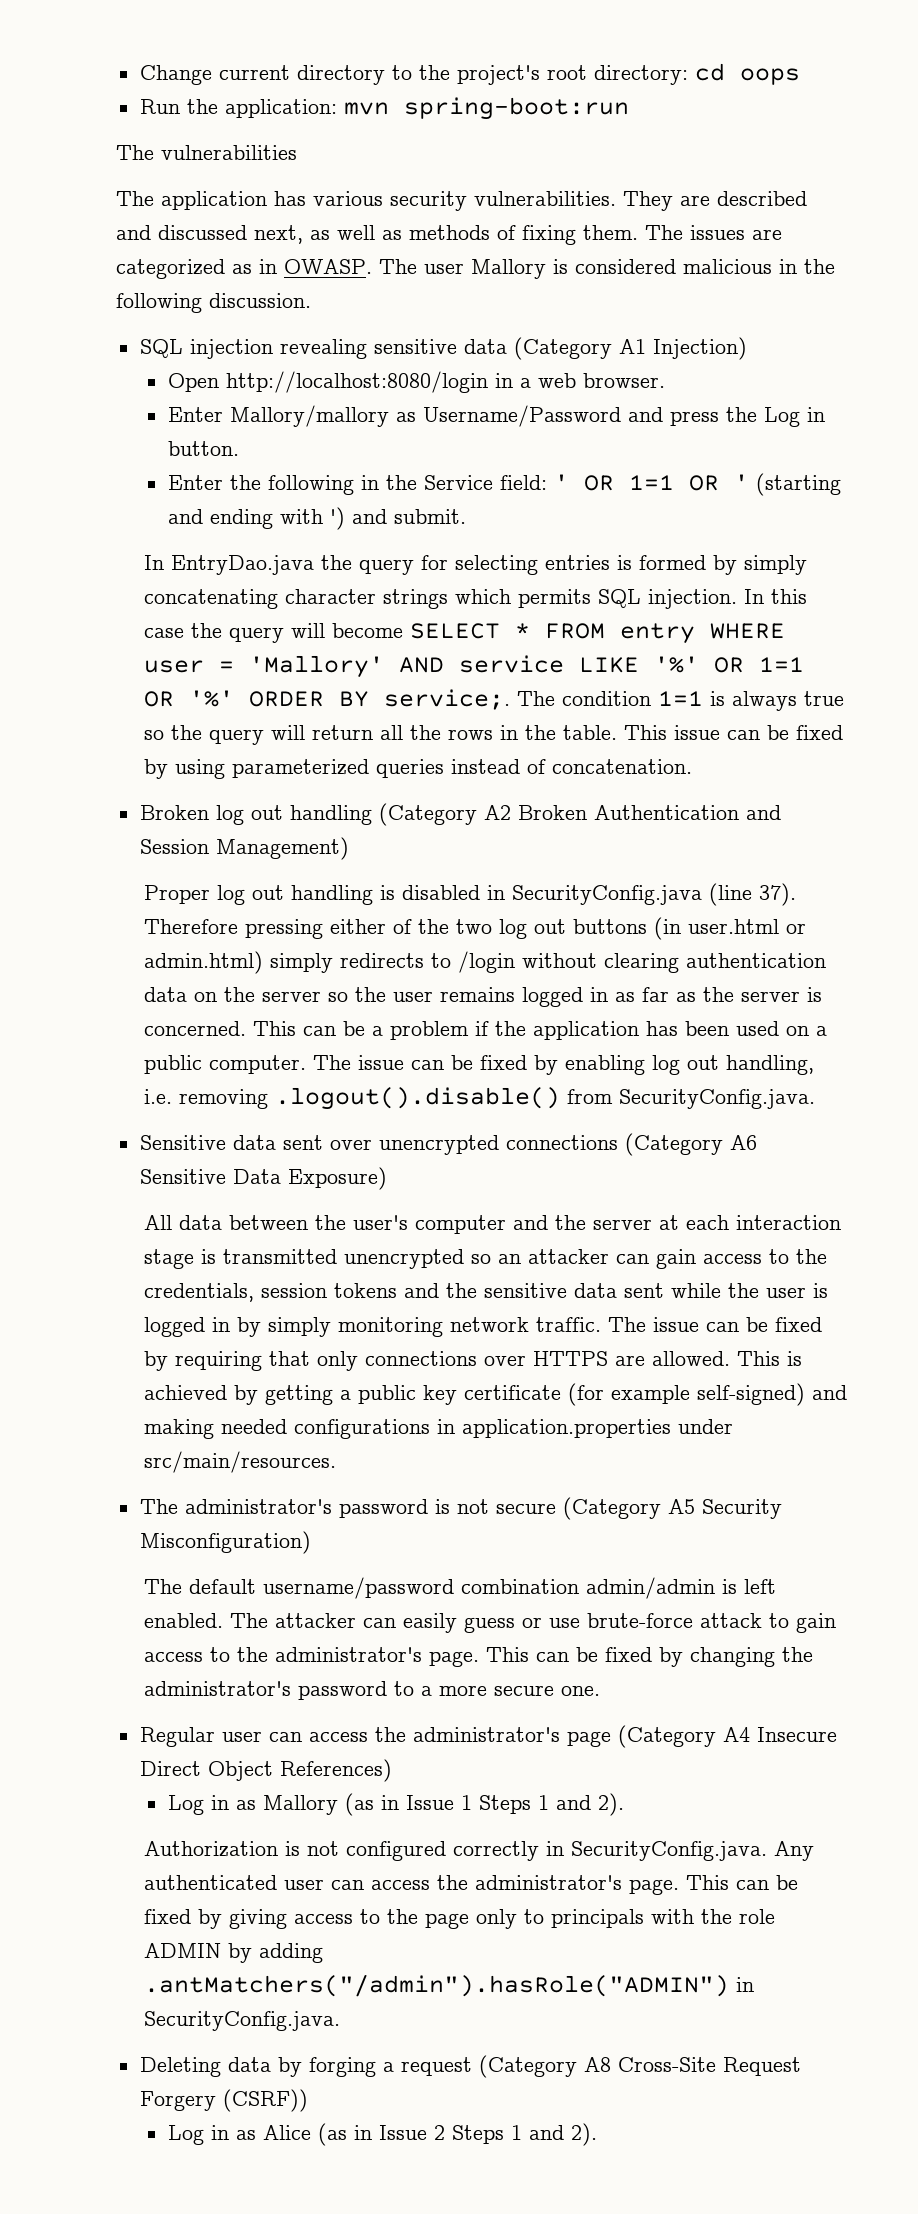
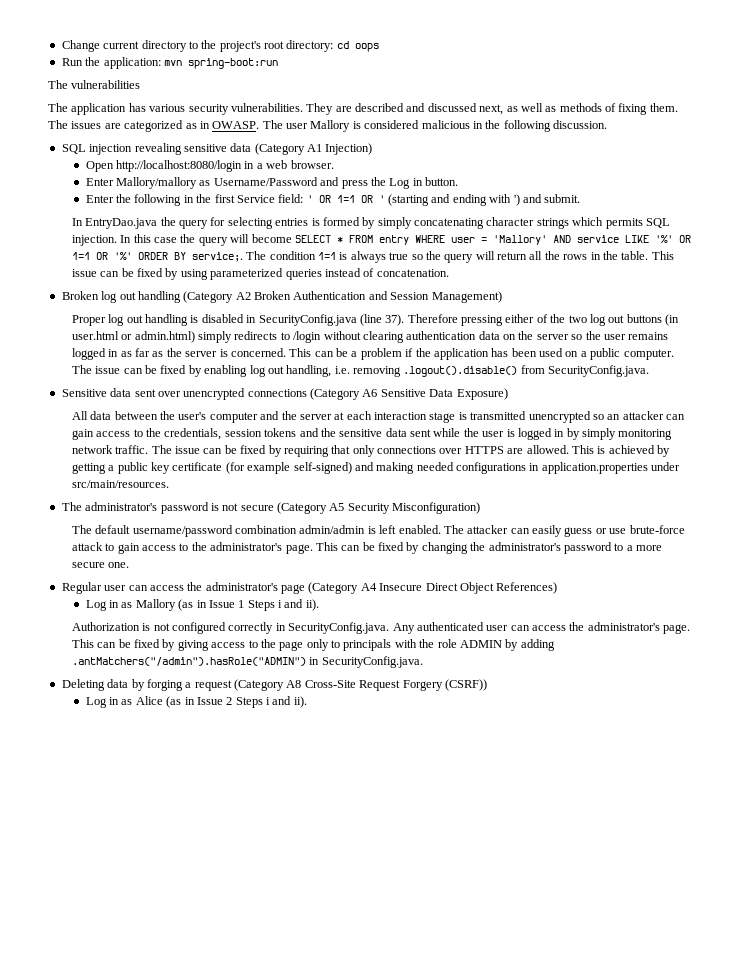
- Enter the following in the Service field: ' OR 1=1 OR ' (starting and ending with ') and submit.
+ Enter the following in the first Service field: ' OR 1=1 OR ' (starting and ending with ') and submit.
- Log in as Mallory (as in Issue 1 Steps 1 and 2).
+ Log in as Mallory (as in Issue 1 Steps i and ii).
- Log in as Alice (as in Issue 2 Steps 1 and 2).
+ Log in as Alice (as in Issue 2 Steps i and ii).

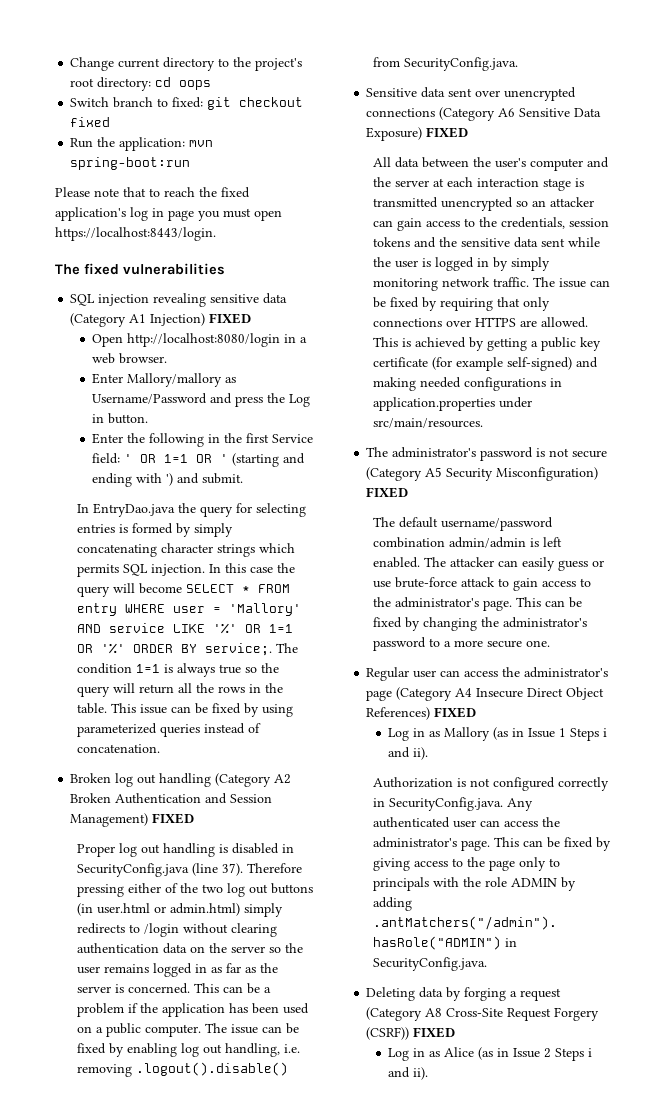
+ Switch branch to fixed: git checkout fixed
- The vulnerabilities
- The application has various security vulnerabilities. They are described and discussed next, as well as methods of fixing them. The issues are categorized as in OWASP. The user Mallory is considered malicious in the following discussion.
+ Please note that to reach the fixed application's log in page you must open https://localhost:8443/login.
+ The fixed vulnerabilities
- SQL injection revealing sensitive data (Category A1 Injection)
+ SQL injection revealing sensitive data (Category A1 Injection) FIXED
- Broken log out handling (Category A2 Broken Authentication and Session Management)
+ Broken log out handling (Category A2 Broken Authentication and Session Management) FIXED
- Sensitive data sent over unencrypted connections (Category A6 Sensitive Data Exposure)
+ Sensitive data sent over unencrypted connections (Category A6 Sensitive Data Exposure) FIXED
- The administrator's password is not secure (Category A5 Security Misconfiguration)
+ The administrator's password is not secure (Category A5 Security Misconfiguration) FIXED
- Regular user can access the administrator's page (Category A4 Insecure Direct Object References)
+ Regular user can access the administrator's page (Category A4 Insecure Direct Object References) FIXED
- Deleting data by forging a request (Category A8 Cross-Site Request Forgery (CSRF))
+ Deleting data by forging a request (Category A8 Cross-Site Request Forgery (CSRF)) FIXED

